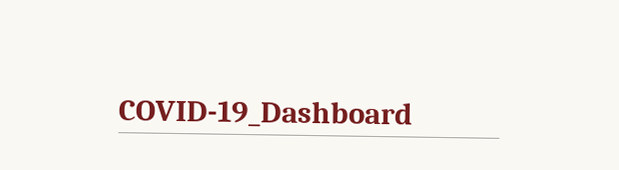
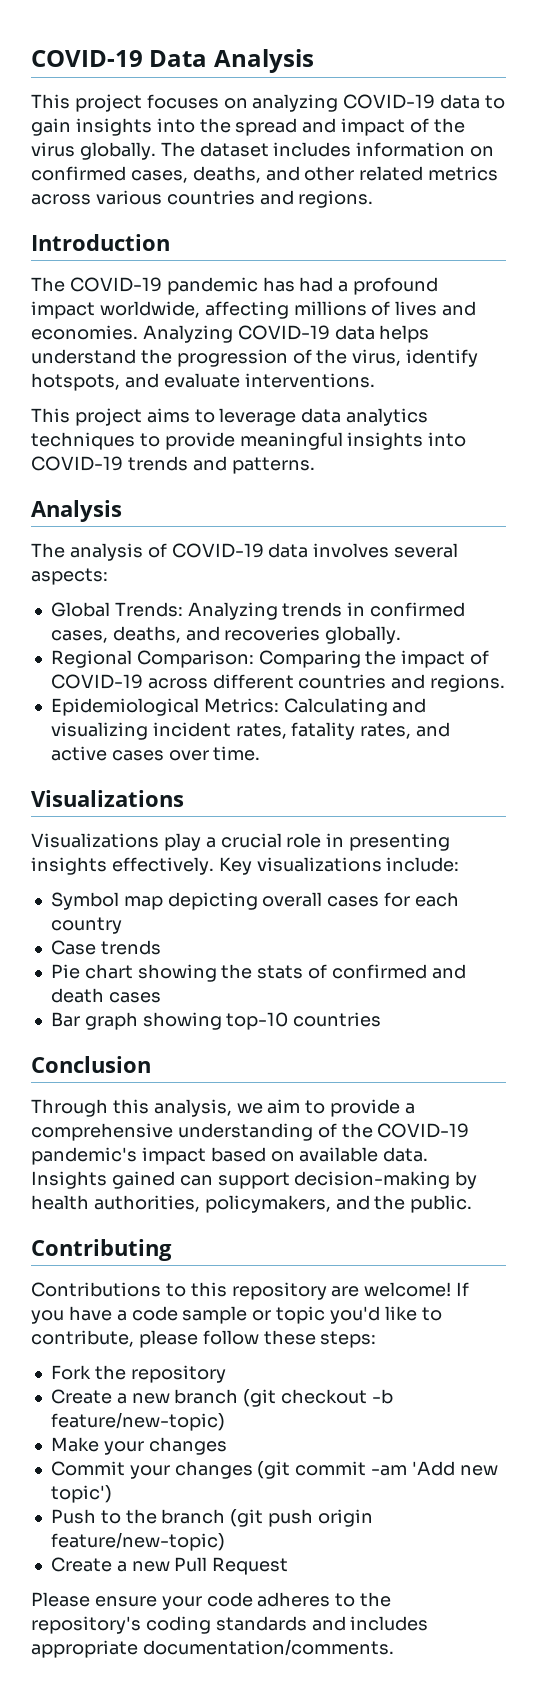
- COVID-19_Dashboard
+ COVID-19 Data Analysis
+ This project focuses on analyzing COVID-19 data to gain insights into the spread and impact of the virus globally. The dataset includes information on confirmed cases, deaths, and other related metrics across various countries and regions.
+ Introduction
+ The COVID-19 pandemic has had a profound impact worldwide, affecting millions of lives and economies. Analyzing COVID-19 data helps understand the progression of the virus, identify hotspots, and evaluate interventions.
+ This project aims to leverage data analytics techniques to provide meaningful insights into COVID-19 trends and patterns.
+ Analysis
+ The analysis of COVID-19 data involves several aspects:
+ Global Trends: Analyzing trends in confirmed cases, deaths, and recoveries globally.
+ Regional Comparison: Comparing the impact of COVID-19 across different countries and regions.
+ Epidemiological Metrics: Calculating and visualizing incident rates, fatality rates, and active cases over time.
+ Visualizations
+ Visualizations play a crucial role in presenting insights effectively. Key visualizations include:
+ Symbol map depicting overall cases for each country
+ Case trends
+ Pie chart showing the stats of confirmed and death cases
+ Bar graph showing top-10 countries
+ Conclusion
+ Through this analysis, we aim to provide a comprehensive understanding of the COVID-19 pandemic's impact based on available data. Insights gained can support decision-making by health authorities, policymakers, and the public.
+ Contributing
+ Contributions to this repository are welcome! If you have a code sample or topic you'd like to contribute, please follow these steps:
+ Fork the repository
+ Create a new branch (git checkout -b feature/new-topic)
+ Make your changes
+ Commit your changes (git commit -am 'Add new topic')
+ Push to the branch (git push origin feature/new-topic)
+ Create a new Pull Request
+ Please ensure your code adheres to the repository's coding standards and includes appropriate documentation/comments.

